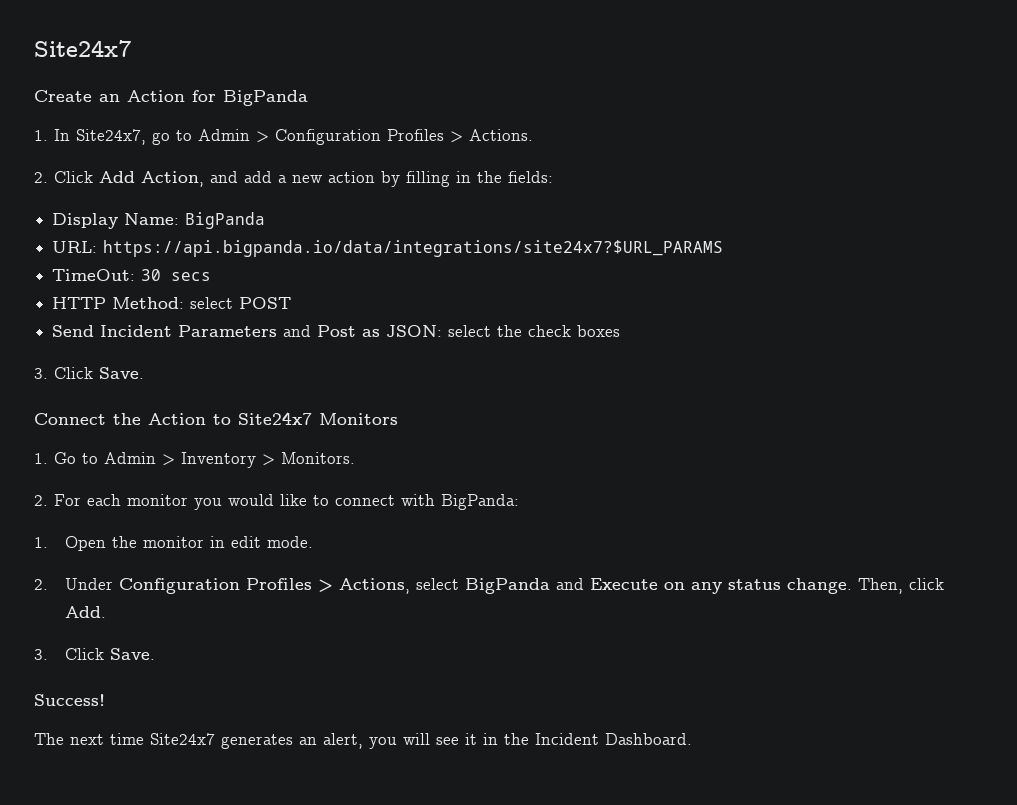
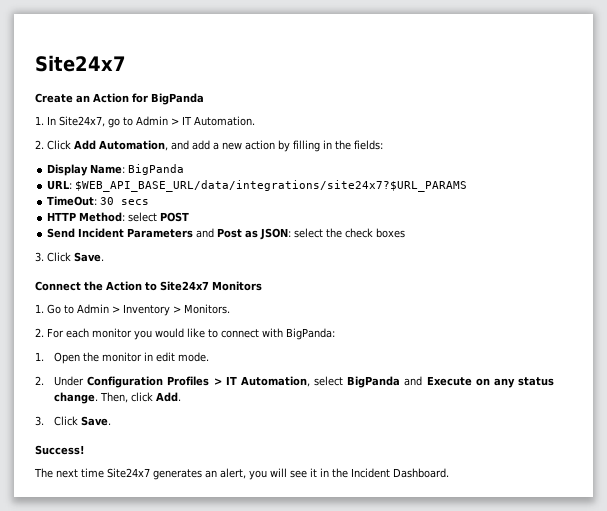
- 1. In Site24x7, go to Admin > Configuration Profiles > Actions.
+ 1. In Site24x7, go to Admin > IT Automation.
- 2. Click Add Action, and add a new action by filling in the fields:
+ 2. Click Add Automation, and add a new action by filling in the fields:
- URL: https://api.bigpanda.io/data/integrations/site24x7?$URL_PARAMS
+ URL: $WEB_API_BASE_URL/data/integrations/site24x7?$URL_PARAMS
- 2. Under Configuration Profiles > Actions, select BigPanda and Execute on any status change.
+ 2. Under Configuration Profiles > IT Automation, select BigPanda and Execute on any status change.

